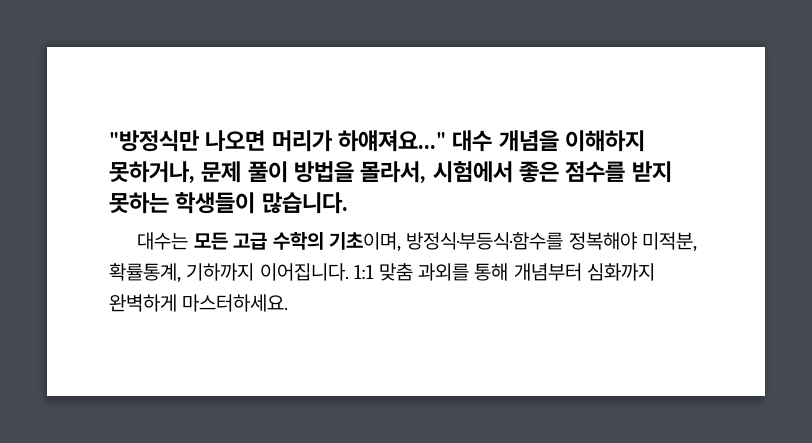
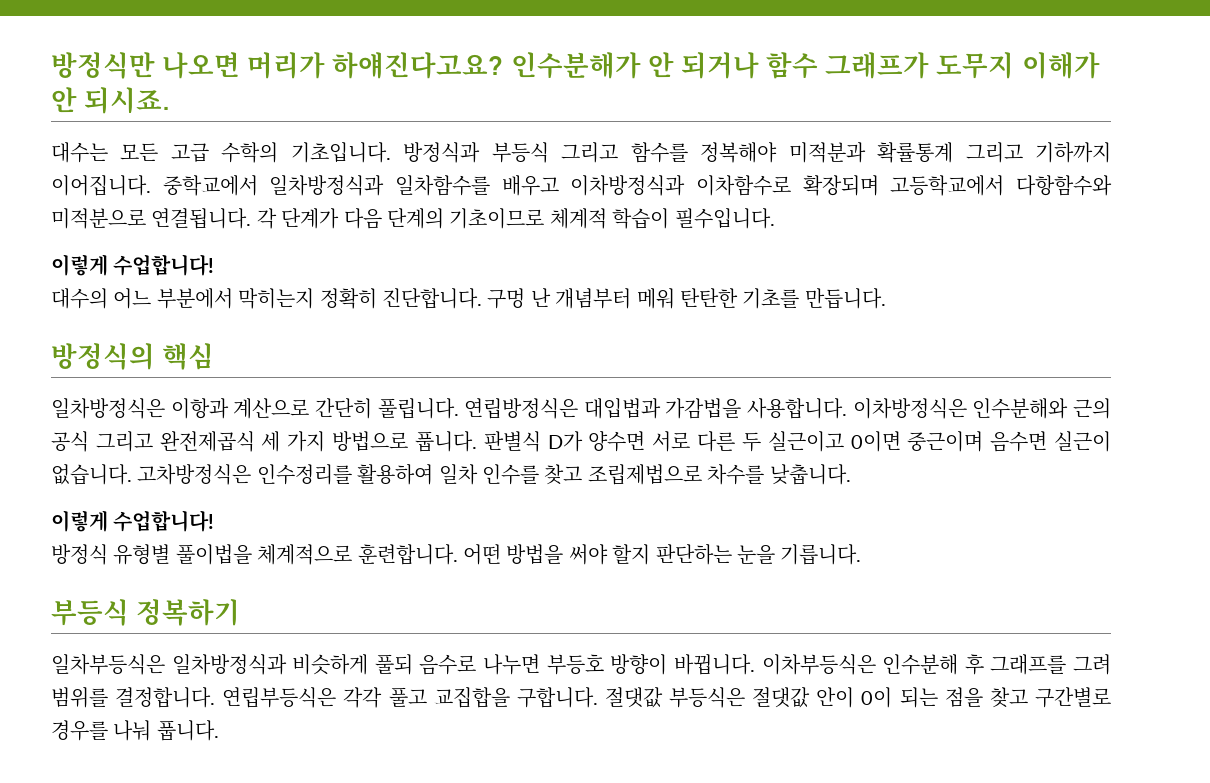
- "방정식만 나오면 머리가 하얘져요..." 대수 개념을 이해하지 못하거나, 문제 풀이 방법을 몰라서, 시험에서 좋은 점수를 받지 못하는 학생들이 많습니다.
- 대수는 모든 고급 수학의 기초이며, 방정식·부등식·함수를 정복해야 미적분, 확률통계, 기하까지 이어집니다. 1:1 맞춤 과외를 통해 개념부터 심화까지 완벽하게 마스터하세요.
+ 방정식만 나오면 머리가 하얘진다고요? 인수분해가 안 되거나 함수 그래프가 도무지 이해가 안 되시죠.
+ 대수는 모든 고급 수학의 기초입니다. 방정식과 부등식 그리고 함수를 정복해야 미적분과 확률통계 그리고 기하까지 이어집니다. 중학교에서 일차방정식과 일차함수를 배우고 이차방정식과 이차함수로 확장되며 고등학교에서 다항함수와 미적분으로 연결됩니다. 각 단계가 다음 단계의 기초이므로 체계적 학습이 필수입니다.
+ 이렇게 수업합니다!
+ 대수의 어느 부분에서 막히는지 정확히 진단합니다. 구멍 난 개념부터 메워 탄탄한 기초를 만듭니다.
+ 방정식의 핵심
+ 일차방정식은 이항과 계산으로 간단히 풀립니다. 연립방정식은 대입법과 가감법을 사용합니다. 이차방정식은 인수분해와 근의 공식 그리고 완전제곱식 세 가지 방법으로 풉니다. 판별식 D가 양수면 서로 다른 두 실근이고 0이면 중근이며 음수면 실근이 없습니다. 고차방정식은 인수정리를 활용하여 일차 인수를 찾고 조립제법으로 차수를 낮춥니다.
+ 이렇게 수업합니다!
+ 방정식 유형별 풀이법을 체계적으로 훈련합니다. 어떤 방법을 써야 할지 판단하는 눈을 기릅니다.
+ 부등식 정복하기
+ 일차부등식은 일차방정식과 비슷하게 풀되 음수로 나누면 부등호 방향이 바뀝니다. 이차부등식은 인수분해 후 그래프를 그려 범위를 결정합니다. 연립부등식은 각각 풀고 교집합을 구합니다. 절댓값 부등식은 절댓값 안이 0이 되는 점을 찾고 구간별로 경우를 나눠 풉니다.

